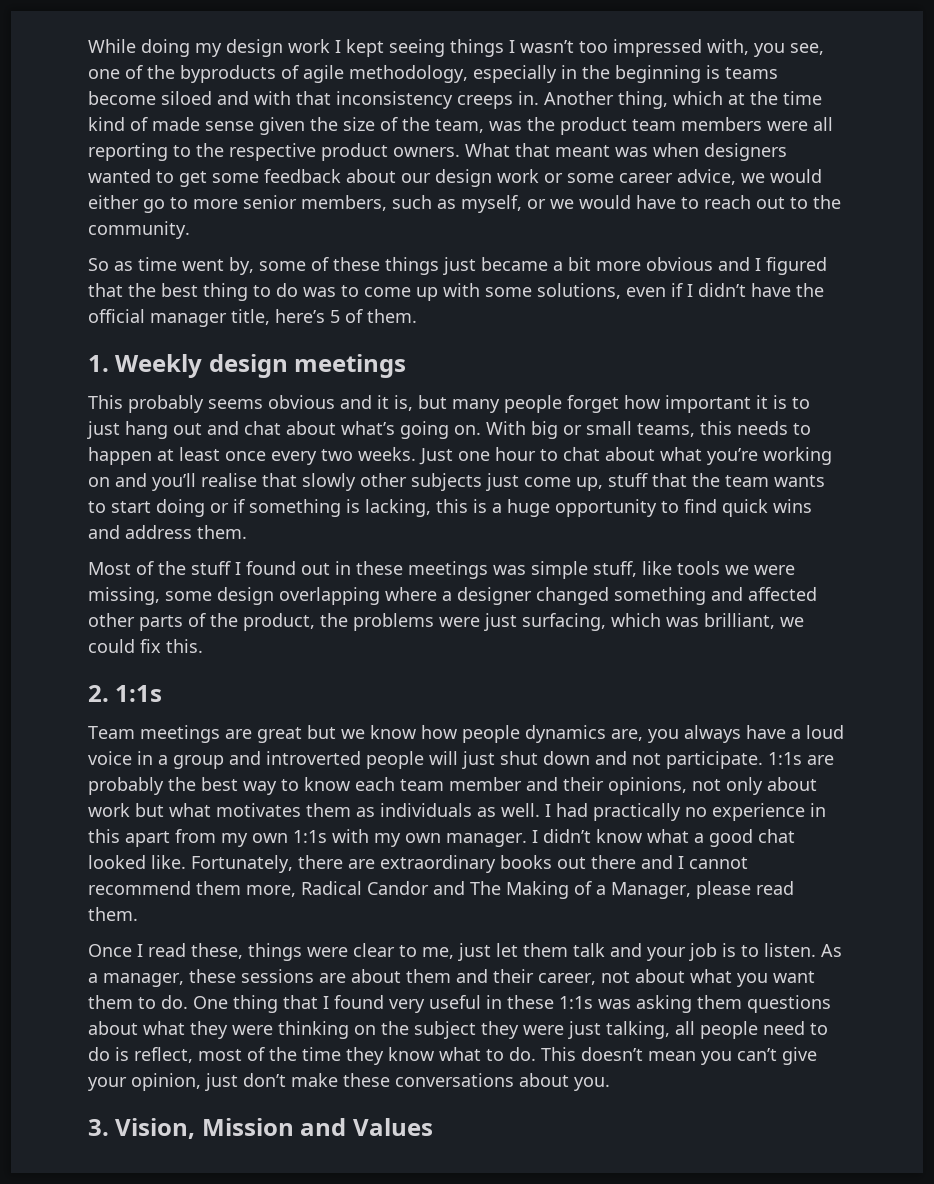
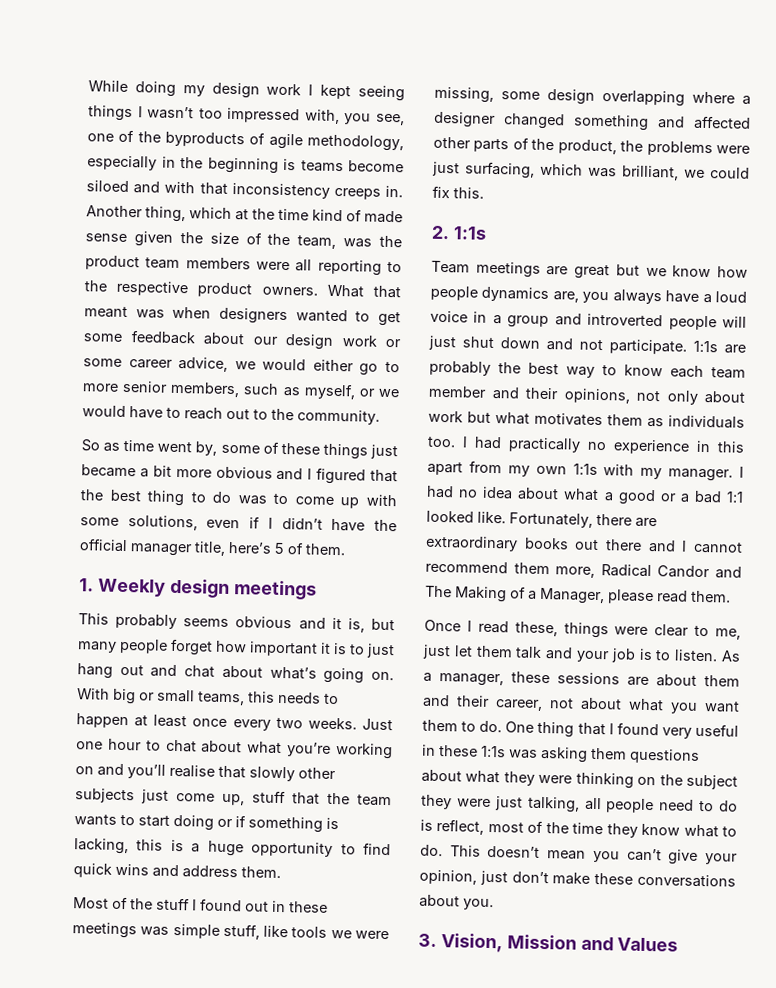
- 1:1s are probably the best way to know each team member and their opinions, not only about work but what motivates them as individuals as well.
+ 1:1s are probably the best way to know each team member and their opinions, not only about work but what motivates them as individuals too.
- I had practically no experience in this apart from my own 1:1s with my own manager.
+ I had practically no experience in this apart from my own 1:1s with my manager.
- I didn’t know what a good chat looked like.
+ I had no idea about what a good or a bad 1:1 looked like.

